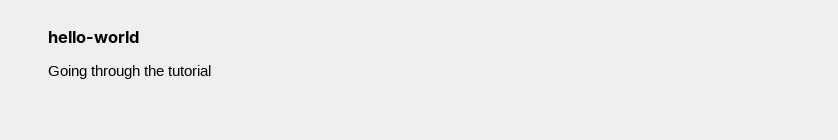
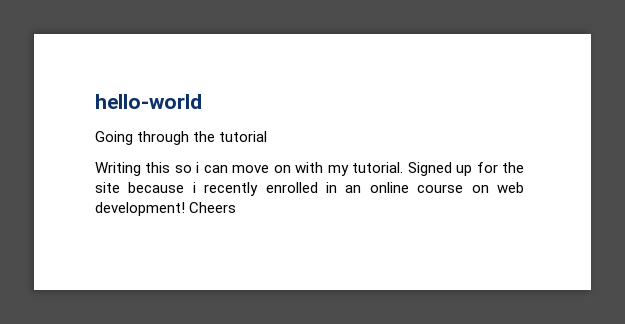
+ Writing this so i can move on with my tutorial. Signed up for the site because i recently enrolled in an online course on web development! Cheers

